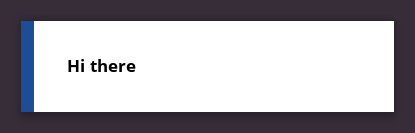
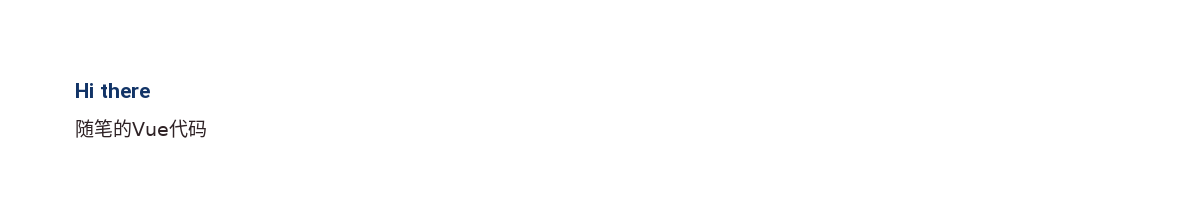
+ 随笔的Vue代码

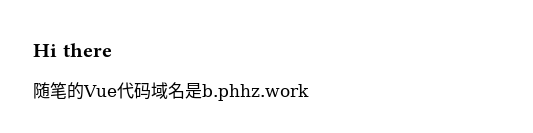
- 随笔的Vue代码
+ 随笔的Vue代码域名是b.phhz.work

